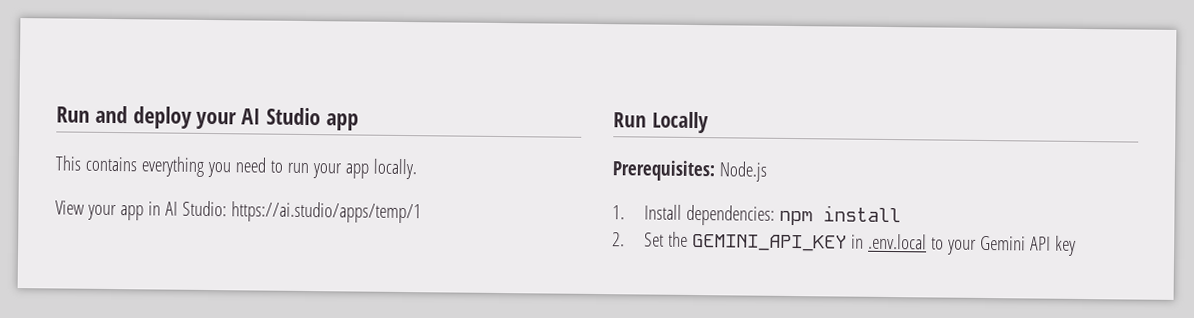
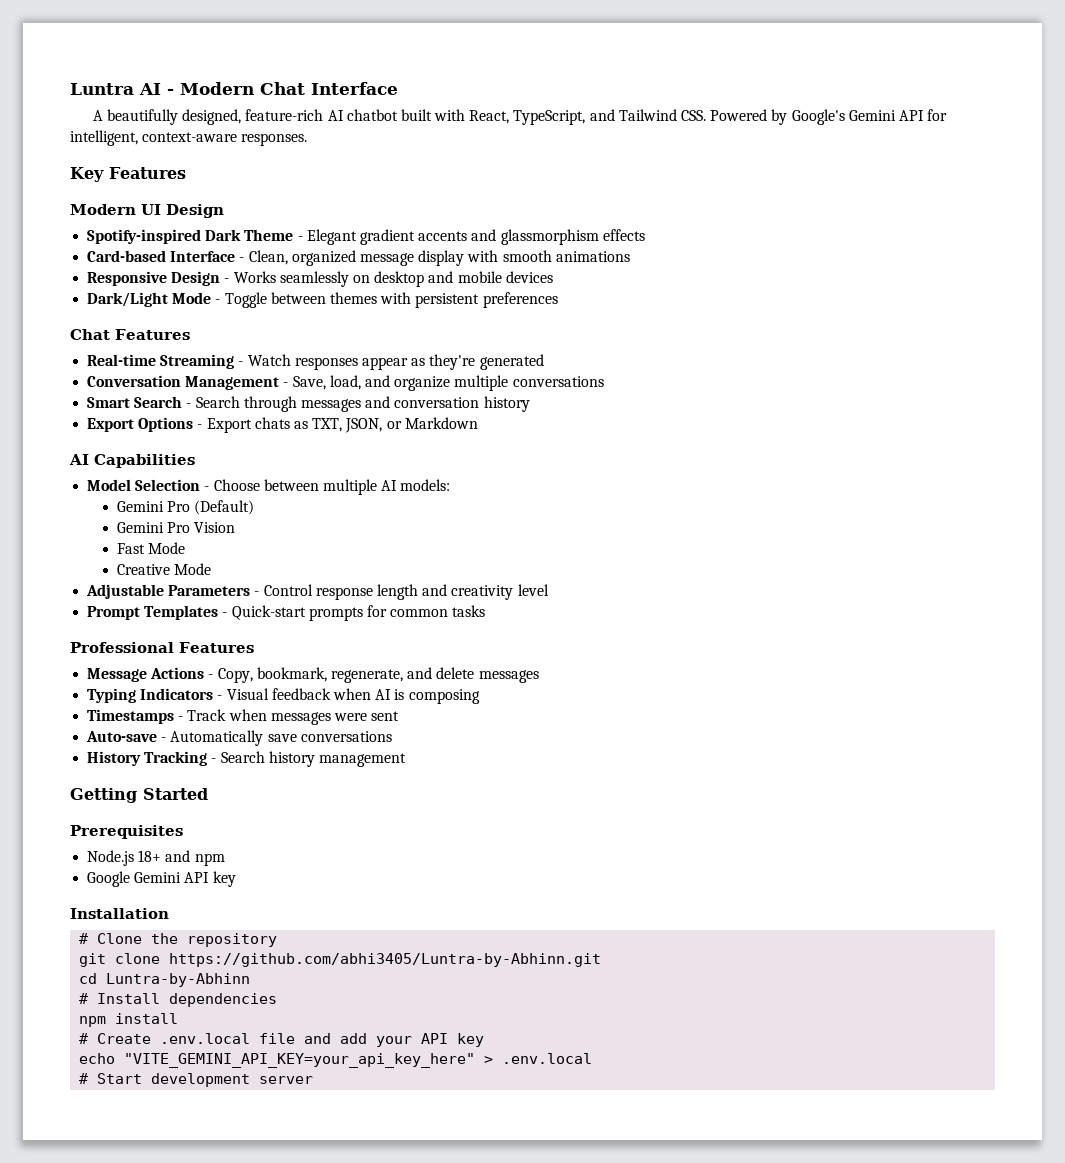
- Run and deploy your AI Studio app
- This contains everything you need to run your app locally.
- View your app in AI Studio: https://ai.studio/apps/temp/1
- Run Locally
- Prerequisites: Node.js
- 1. Install dependencies: npm install
- 2. Set the GEMINI_API_KEY in .env.local to your Gemini API key
+ Luntra AI - Modern Chat Interface
+ A beautifully designed, feature-rich AI chatbot built with React, TypeScript, and Tailwind CSS. Powered by Google's Gemini API for intelligent, context-aware responses.
+ Key Features
+ Modern UI Design
+ Spotify-inspired Dark Theme - Elegant gradient accents and glassmorphism effects
+ Card-based Interface - Clean, organized message display with smooth animations
+ Responsive Design - Works seamlessly on desktop and mobile devices
+ Dark/Light Mode - Toggle between themes with persistent preferences
+ Chat Features
+ Real-time Streaming - Watch responses appear as they're generated
+ Conversation Management - Save, load, and organize multiple conversations
+ Smart Search - Search through messages and conversation history
+ Export Options - Export chats as TXT, JSON, or Markdown
+ AI Capabilities
+ Model Selection - Choose between multiple AI models:
+ Gemini Pro (Default)
+ Gemini Pro Vision
+ Fast Mode
+ Creative Mode
+ Adjustable Parameters - Control response length and creativity level
+ Prompt Templates - Quick-start prompts for common tasks
+ Professional Features
+ Message Actions - Copy, bookmark, regenerate, and delete messages
+ Typing Indicators - Visual feedback when AI is composing
+ Timestamps - Track when messages were sent
+ Auto-save - Automatically save conversations
+ History Tracking - Search history management
+ Getting Started
+ Prerequisites
+ Node.js 18+ and npm
+ Google Gemini API key
+ Installation
+ # Clone the repository
+ git clone https://github.com/abhi3405/Luntra-by-Abhinn.git
+ cd Luntra-by-Abhinn
+ # Install dependencies
+ npm install
+ # Create .env.local file and add your API key
+ echo "VITE_GEMINI_API_KEY=your_api_key_here" > .env.local
+ # Start development server

